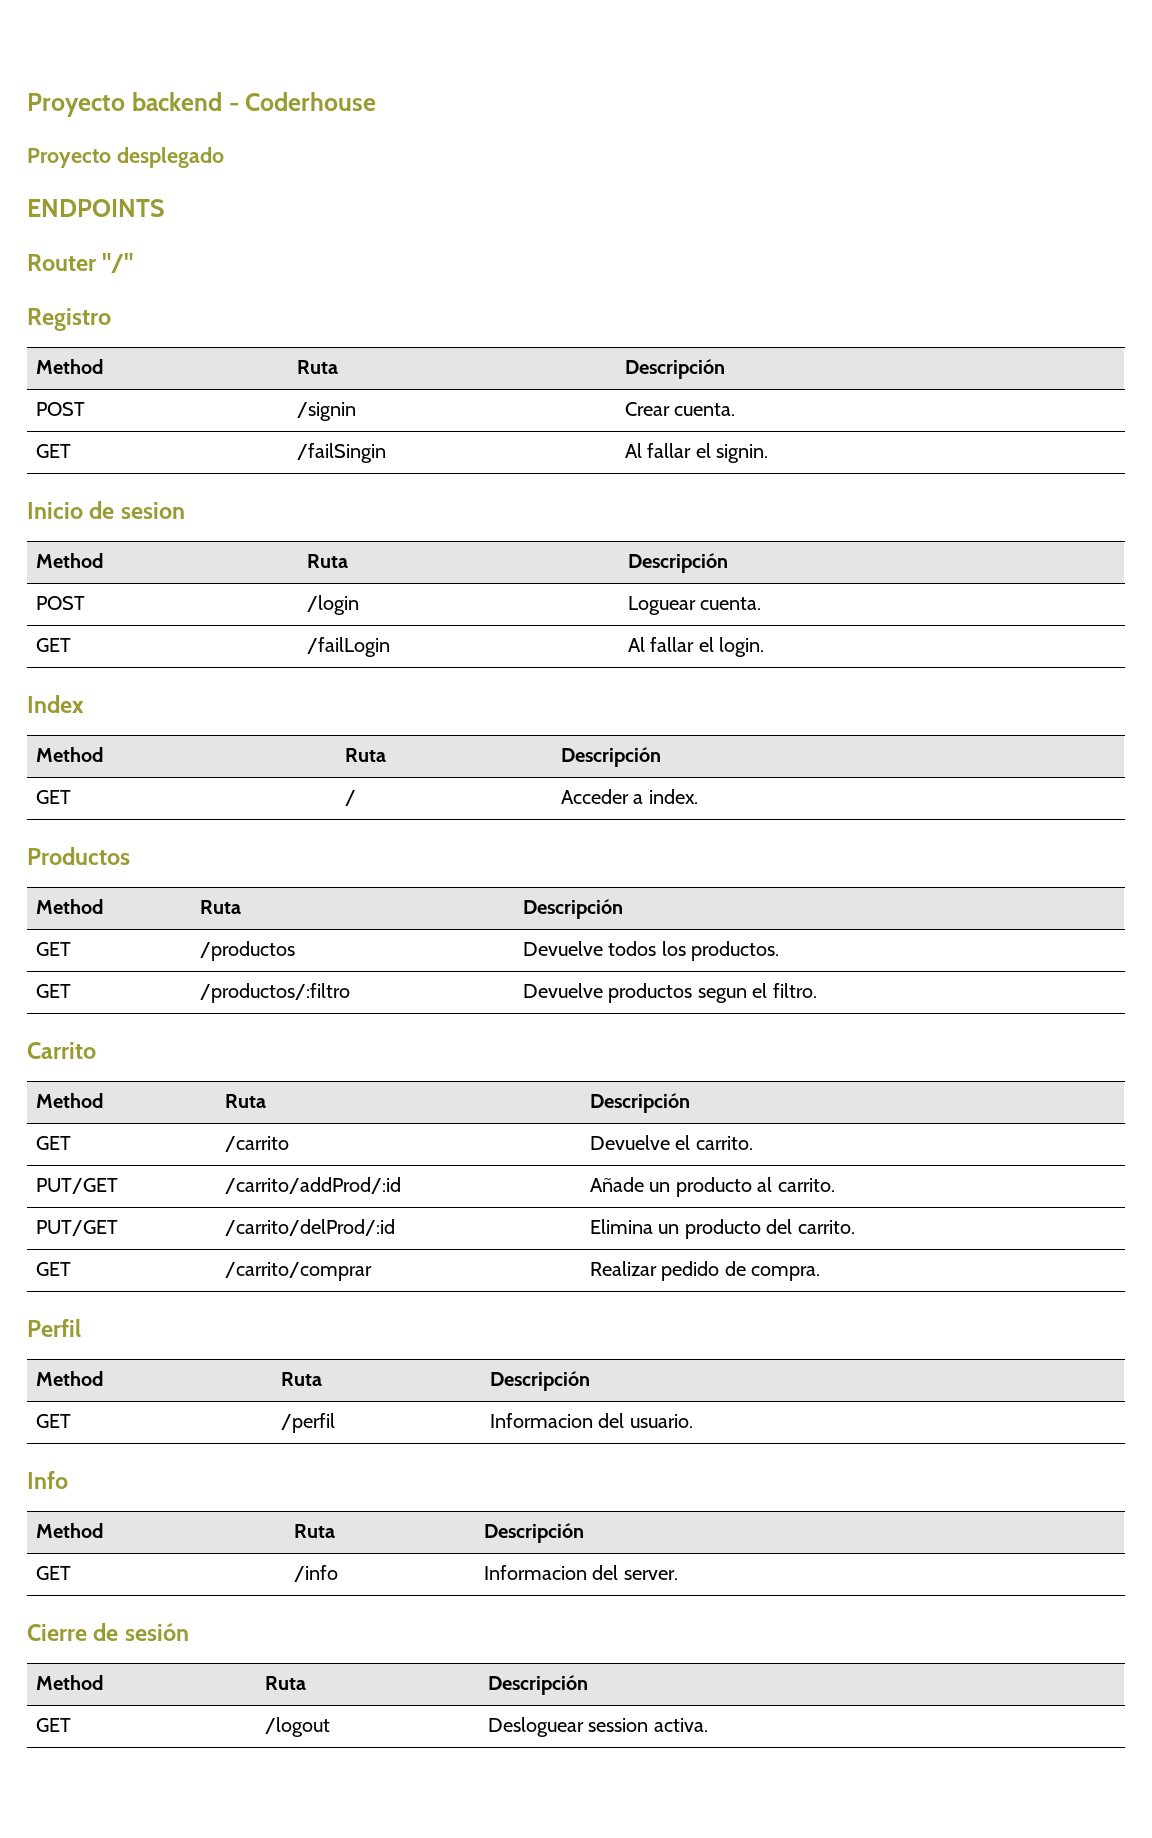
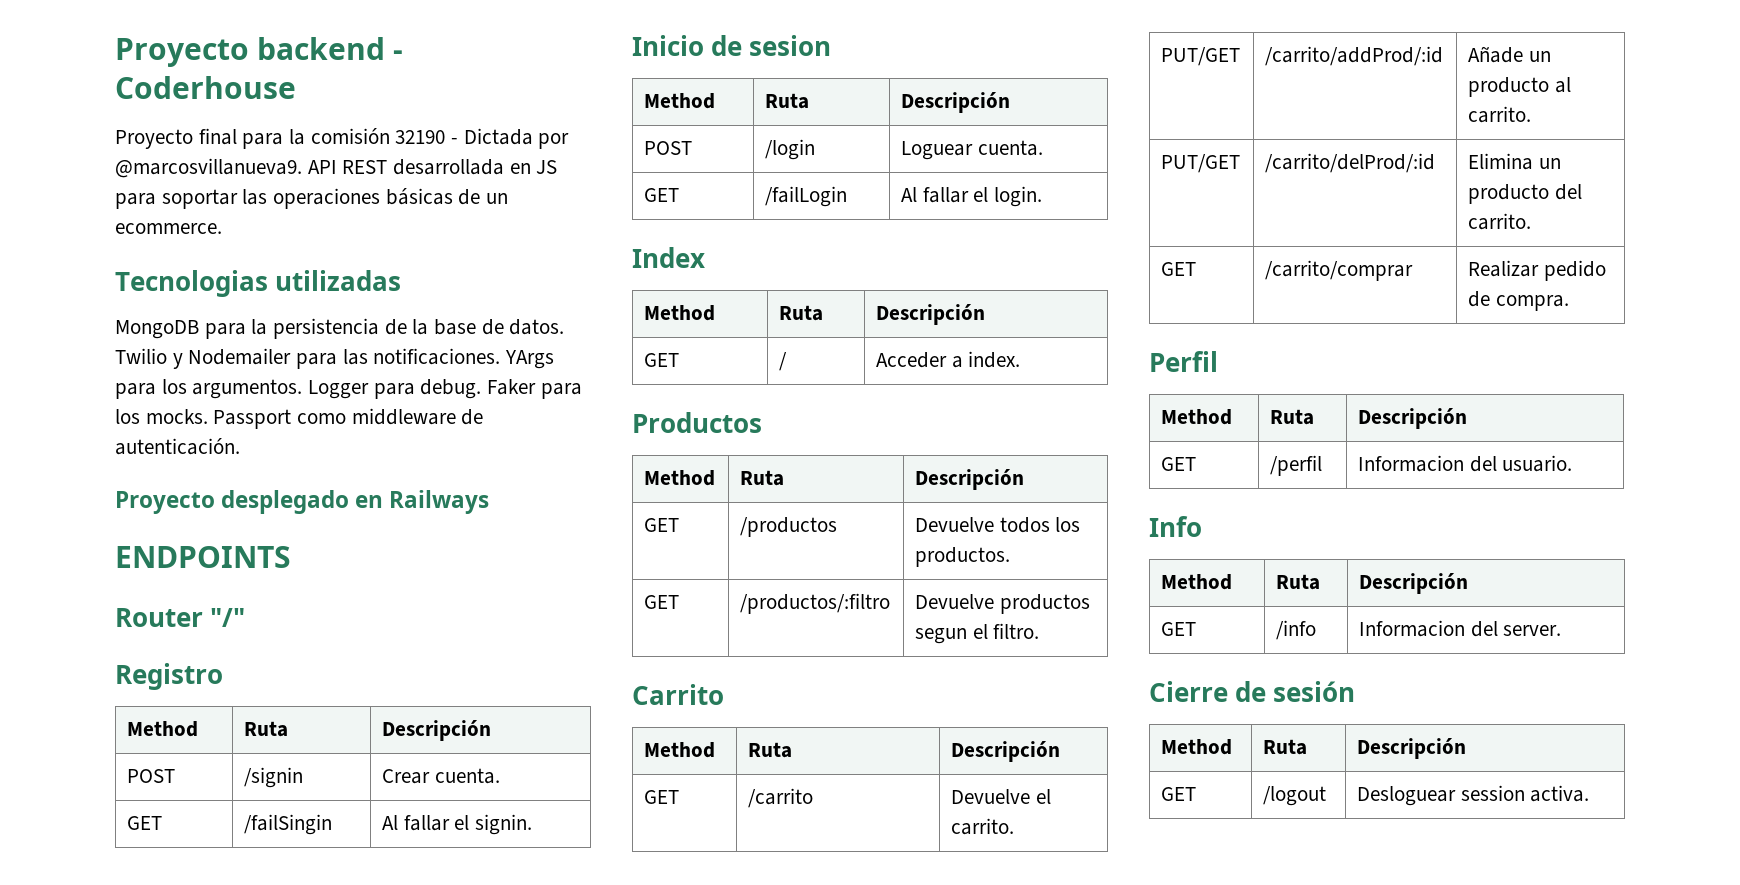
+ Proyecto final para la comisión 32190 - Dictada por @marcosvillanueva9. API REST desarrollada en JS para soportar las operaciones básicas de un ecommerce.
+ Tecnologias utilizadas
+ MongoDB para la persistencia de la base de datos. Twilio y Nodemailer para las notificaciones. YArgs para los argumentos. Logger para debug. Faker para los mocks. Passport como middleware de autenticación.
- Proyecto desplegado
+ Proyecto desplegado en Railways

